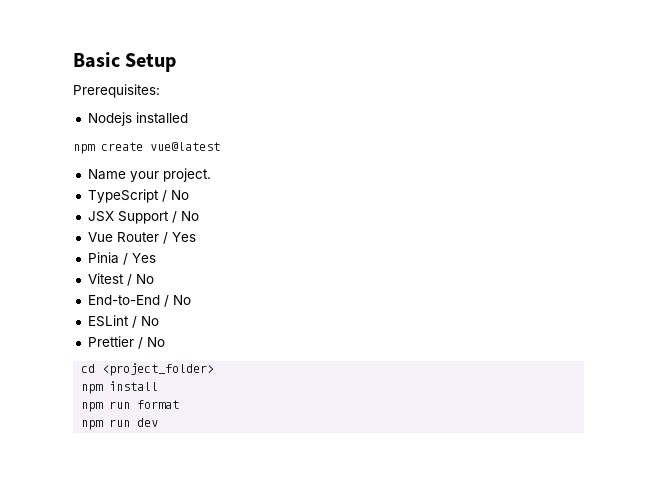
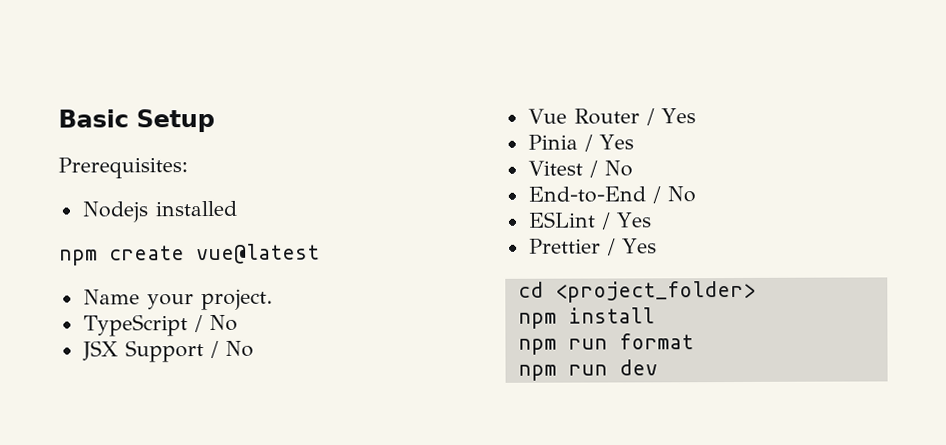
- ESLint / No
+ ESLint / Yes
- Prettier / No
+ Prettier / Yes

